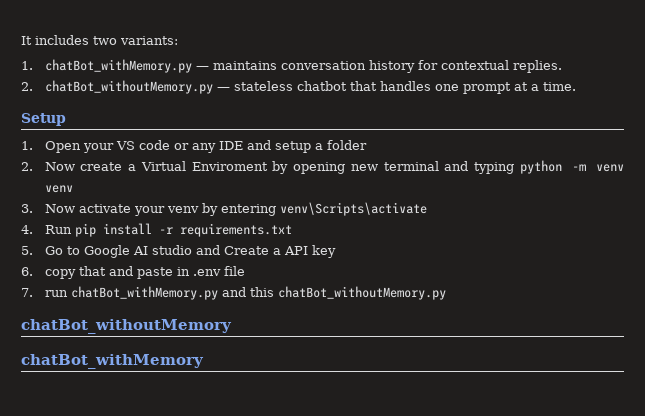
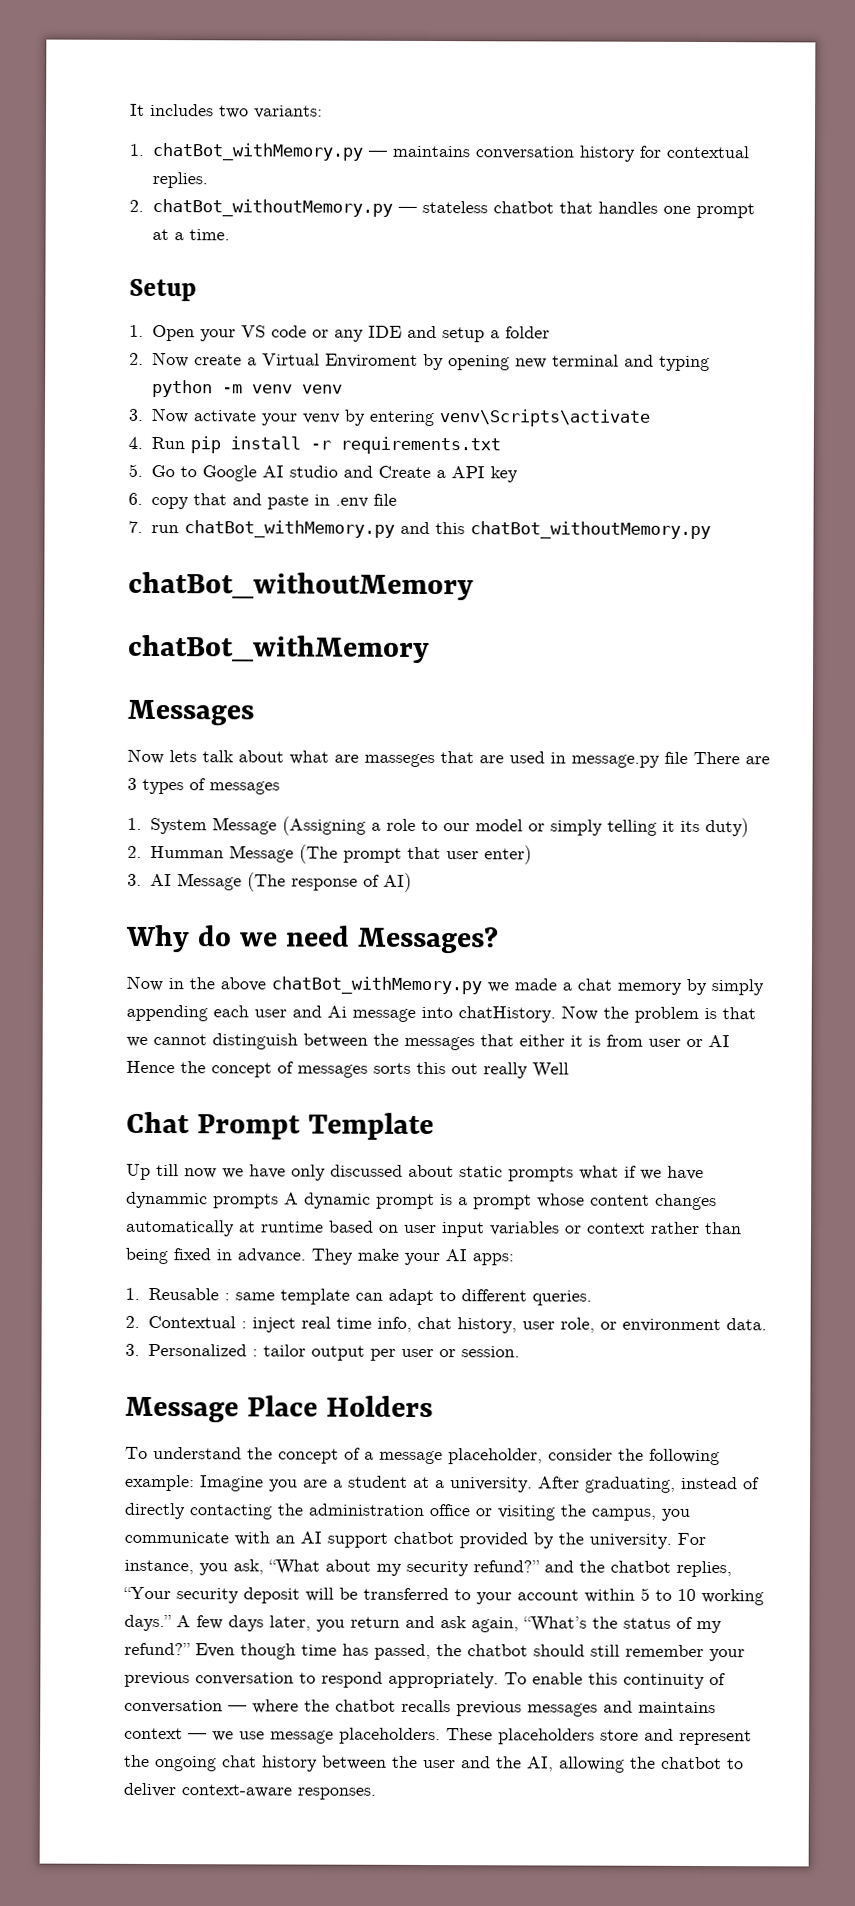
+ Messages
+ Now lets talk about what are masseges that are used in message.py file There are 3 types of messages
+ 1. System Message (Assigning a role to our model or simply telling it its duty)
+ 2. Humman Message (The prompt that user enter)
+ 3. AI Message (The response of AI)
+ Why do we need Messages?
+ Now in the above chatBot_withMemory.py we made a chat memory by simply appending each user and Ai message into chatHistory. Now the problem is that we cannot distinguish between the messages that either it is from user or AI Hence the concept of messages sorts this out really Well
+ Chat Prompt Template
+ Up till now we have only discussed about static prompts what if we have dynammic prompts A dynamic prompt is a prompt whose content changes automatically at runtime based on user input variables or context rather than being fixed in advance. They make your AI apps:
+ 1. Reusable : same template can adapt to different queries.
+ 2. Contextual : inject real time info, chat history, user role, or environment data.
+ 3. Personalized : tailor output per user or session.
+ Message Place Holders
+ To understand the concept of a message placeholder, consider the following example: Imagine you are a student at a university. After graduating, instead of directly contacting the administration office or visiting the campus, you communicate with an AI support chatbot provided by the university. For instance, you ask, “What about my security refund?” and the chatbot replies, “Your security deposit will be transferred to your account within 5 to 10 working days.” A few days later, you return and ask again, “What’s the status of my refund?” Even though time has passed, the chatbot should still remember your previous conversation to respond appropriately. To enable this continuity of conversation — where the chatbot recalls previous messages and maintains context — we use message placeholders. These placeholders store and represent the ongoing chat history between the user and the AI, allowing the chatbot to deliver context-aware responses.

